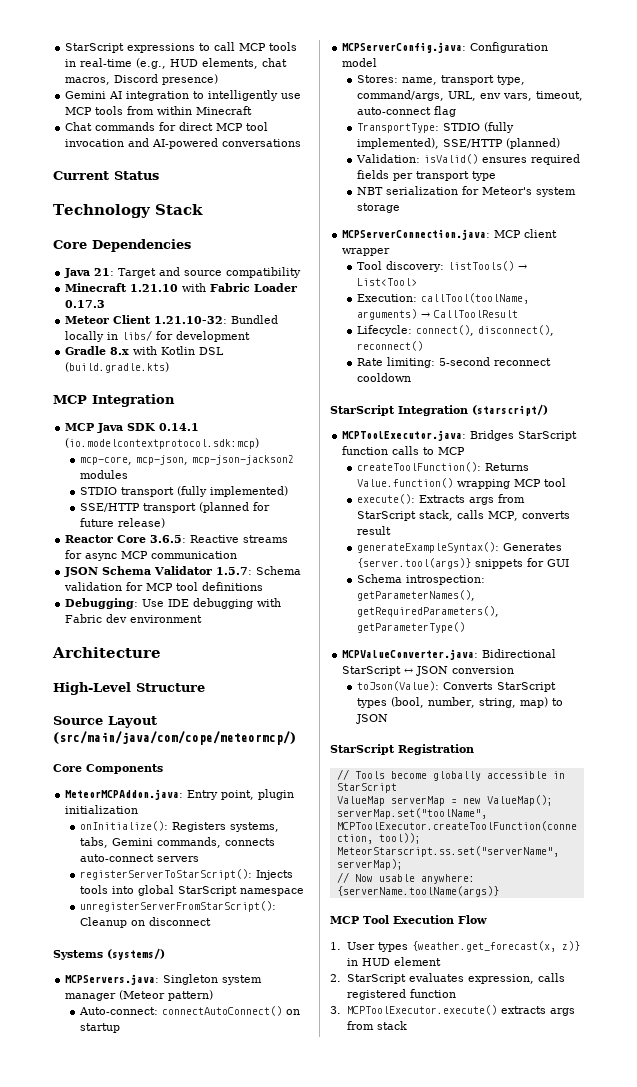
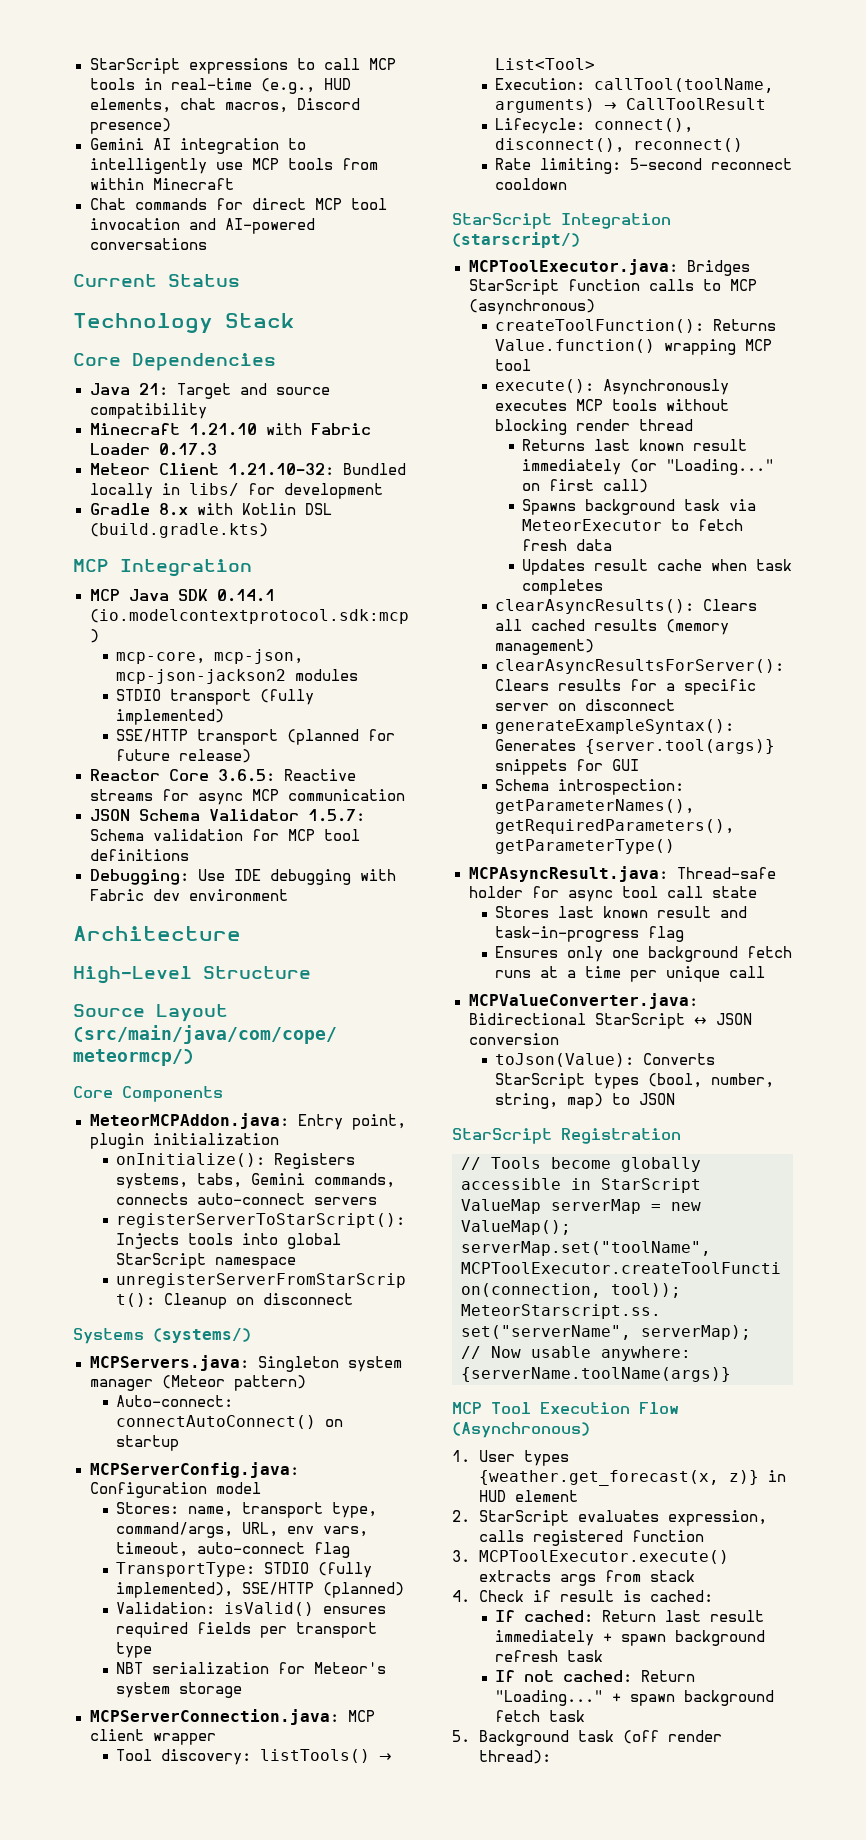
- MCPToolExecutor.java: Bridges StarScript function calls to MCP
+ MCPToolExecutor.java: Bridges StarScript function calls to MCP (asynchronous)
- execute(): Extracts args from StarScript stack, calls MCP, converts result
+ execute(): Asynchronously executes MCP tools without blocking render thread
+ Returns last known result immediately (or "Loading..." on first call)
+ Spawns background task via MeteorExecutor to fetch fresh data
+ Updates result cache when task completes
+ clearAsyncResults(): Clears all cached results (memory management)
+ clearAsyncResultsForServer(): Clears results for a specific server on disconnect
+ MCPAsyncResult.java: Thread-safe holder for async tool call state
+ Stores last known result and task-in-progress flag
+ Ensures only one background fetch runs at a time per unique call
- MCP Tool Execution Flow
+ MCP Tool Execution Flow (Asynchronous)
+ 4. Check if result is cached:
+ If cached: Return last result immediately + spawn background refresh task
+ If not cached: Return "Loading..." + spawn background fetch task
+ 5. Background task (off render thread):

